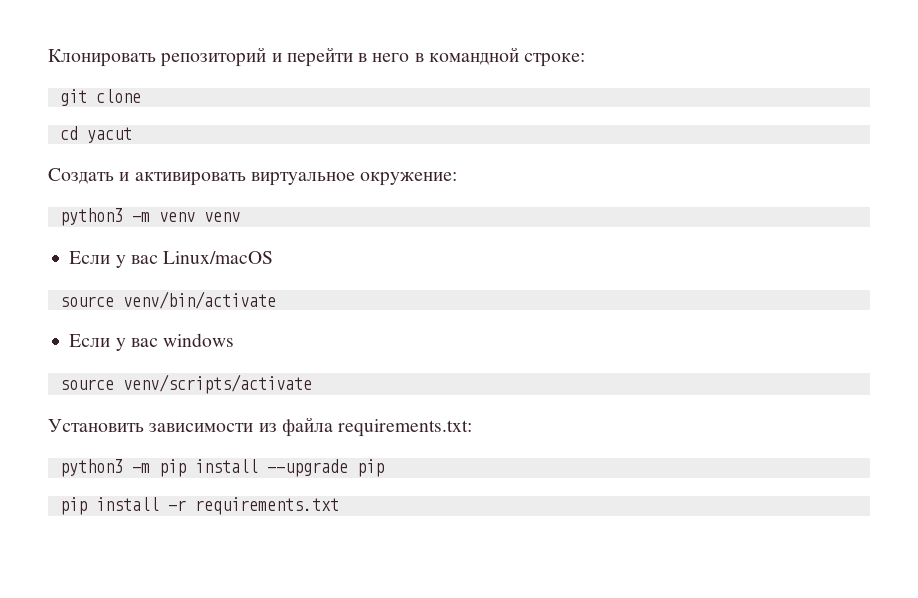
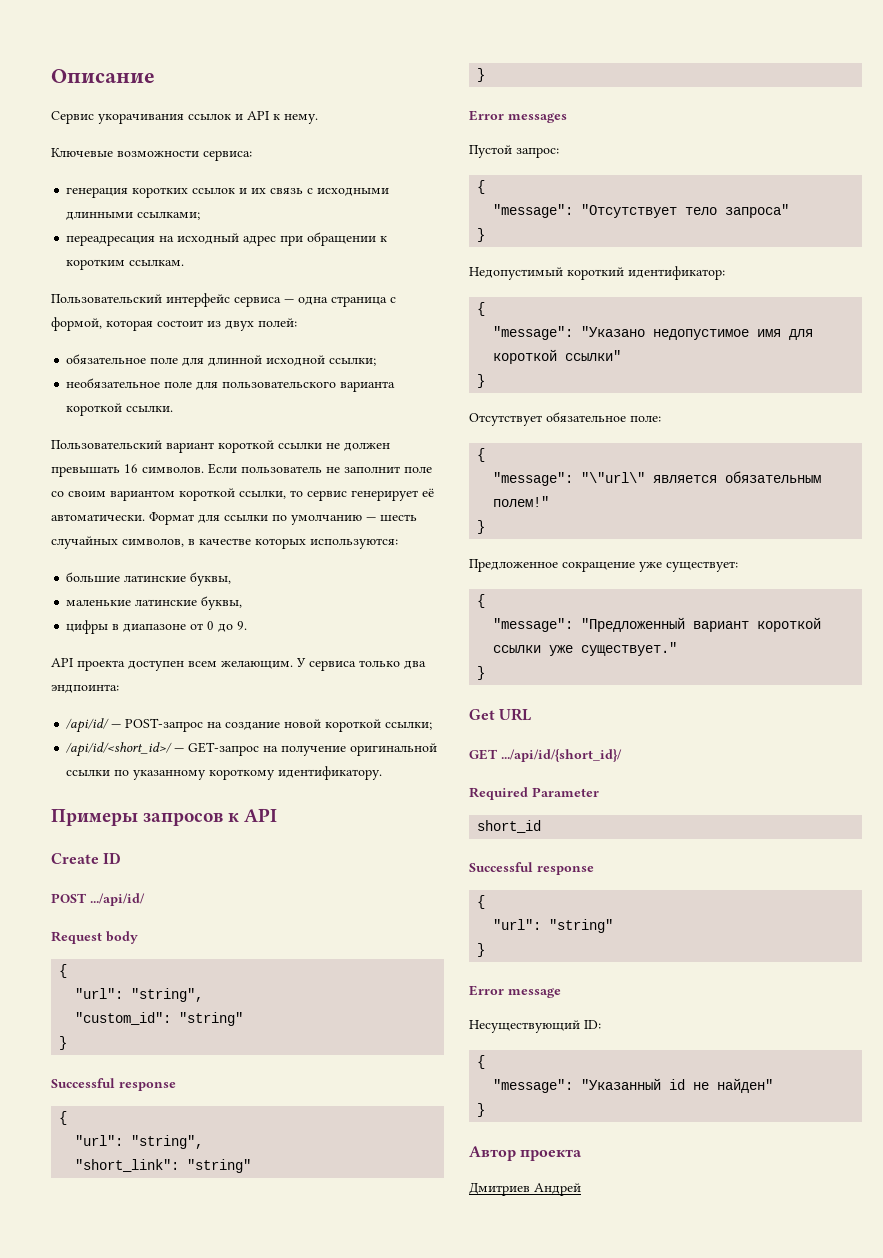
- Клонировать репозиторий и перейти в него в командной строке:
- git clone
- cd yacut
- Cоздать и активировать виртуальное окружение:
- python3 -m venv venv
- Если у вас Linux/macOS
- source venv/bin/activate
- Если у вас windows
- source venv/scripts/activate
- Установить зависимости из файла requirements.txt:
- python3 -m pip install --upgrade pip
- pip install -r requirements.txt
+ Описание
+ Cервис укорачивания ссылок и API к нему.
+ Ключевые возможности сервиса:
+ генерация коротких ссылок и их связь с исходными длинными ссылками;
+ переадресация на исходный адрес при обращении к коротким ссылкам.
+ Пользовательский интерфейс сервиса — одна страница с формой, которая состоит из двух полей:
+ обязательное поле для длинной исходной ссылки;
+ необязательное поле для пользовательского варианта короткой ссылки.
+ Пользовательский вариант короткой ссылки не должен превышать 16 символов. Если пользователь не заполнит поле со своим вариантом короткой ссылки, то сервис генерирует её автоматически. Формат для ссылки по умолчанию — шесть случайных символов, в качестве которых используются:
+ большие латинские буквы,
+ маленькие латинские буквы,
+ цифры в диапазоне от 0 до 9.
+ API проекта доступен всем желающим. У сервиса только два эндпоинта:
+ /api/id/ — POST-запрос на создание новой короткой ссылки;
+ /api/id/<short_id>/ — GET-запрос на получение оригинальной ссылки по указанному короткому идентификатору.
+ Примеры запросов к API
+ Create ID
+ POST .../api/id/
+ Request body
+ {
+ "url": "string",
+ "custom_id": "string"
+ }
+ Successful response
+ {
+ "url": "string",
+ "short_link": "string"
+ }
+ Error messages
+ Пустой запрос:
+ {
+ "message": "Отсутствует тело запроса"
+ }
+ Недопустимый короткий идентификатор:
+ {
+ "message": "Указано недопустимое имя для короткой ссылки"
+ }
+ Отсутствует обязательное поле:
+ {
+ "message": "\"url\" является обязательным полем!"
+ }
+ Предложенное сокращение уже существует:
+ {
+ "message": "Предложенный вариант короткой ссылки уже существует."
+ }
+ Get URL
+ GET .../api/id/{short_id}/
+ Required Parameter
+ short_id
+ Successful response
+ {
+ "url": "string"
+ }
+ Error message
+ Несуществующий ID:
+ {
+ "message": "Указанный id не найден"
+ }
+ Автор проекта
+ Дмитриев Андрей

